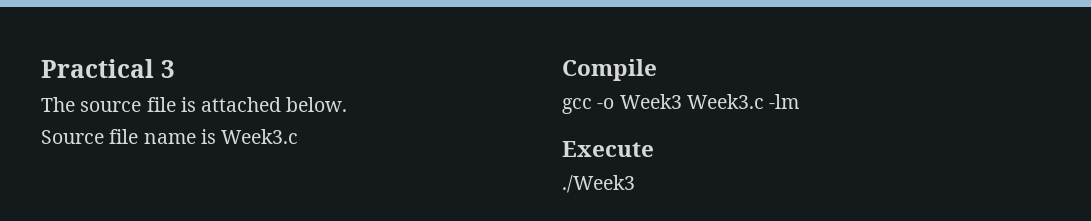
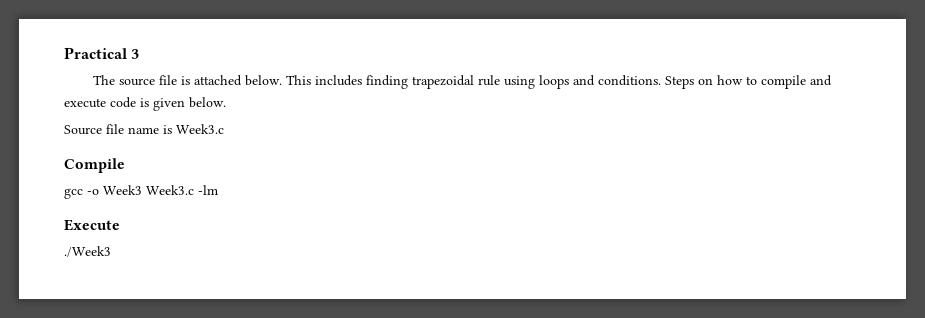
+ This includes finding trapezoidal rule using loops and conditions. Steps on how to compile and execute code is given below.

